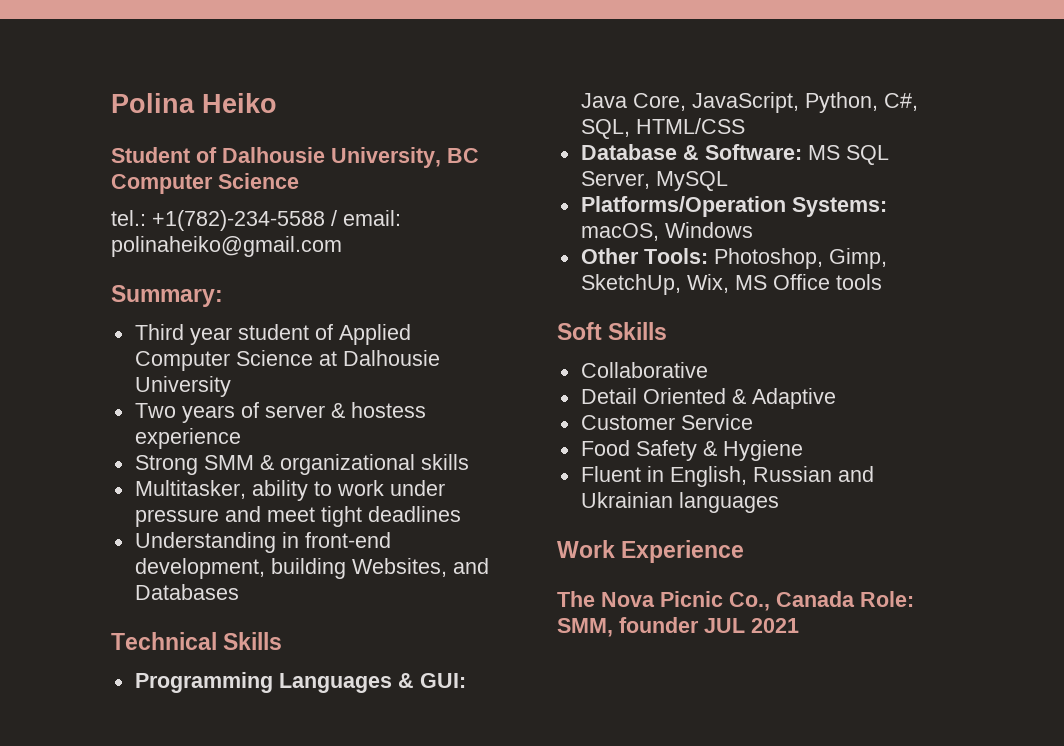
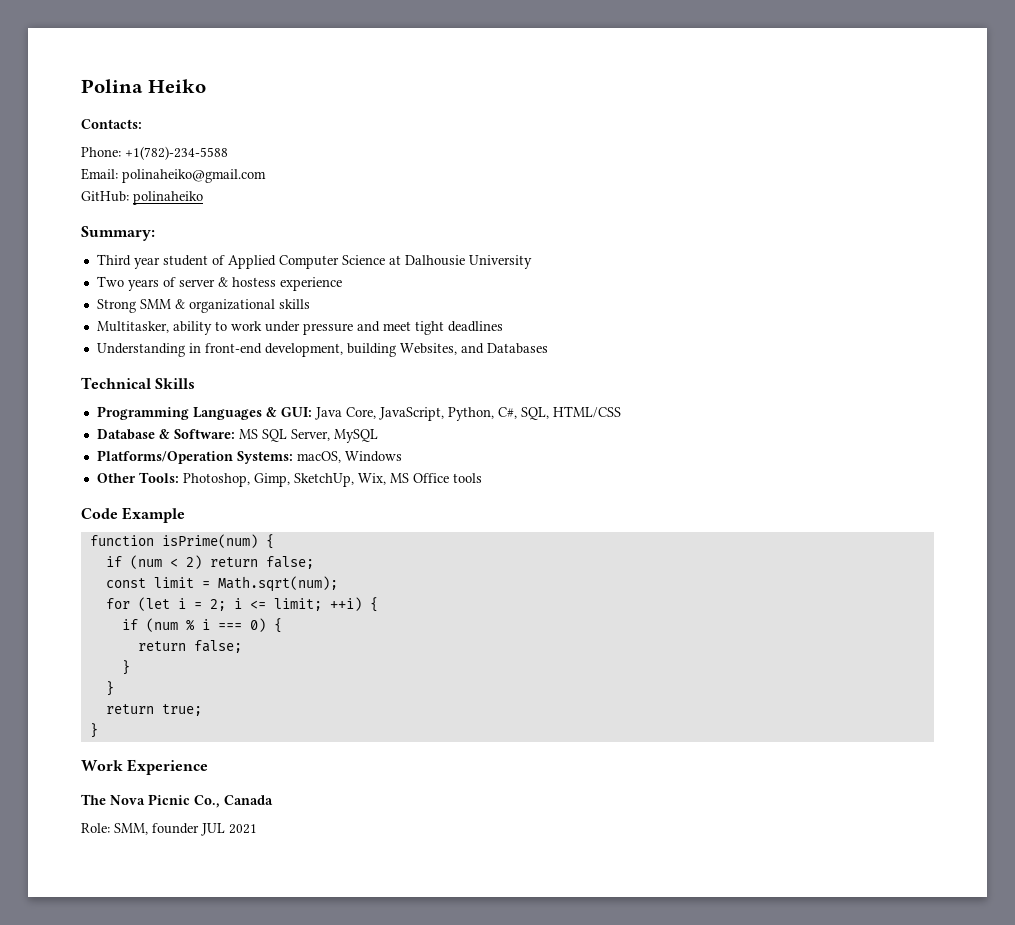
- Student of Dalhousie University, BC Computer Science
- tel.: +1(782)-234-5588 / email: polinaheiko@gmail.com
+ Contacts:
+ Phone: +1(782)-234-5588
+ Email: polinaheiko@gmail.com
+ GitHub: polinaheiko
- Soft Skills
- Collaborative
- Detail Oriented & Adaptive
- Customer Service
- Food Safety & Hygiene
- Fluent in English, Russian and Ukrainian languages
+ Code Example
+ function isPrime(num) {
+ if (num < 2) return false;
+ const limit = Math.sqrt(num);
+ for (let i = 2; i <= limit; ++i) {
+ if (num % i === 0) {
+ return false;
+ }
+ }
+ return true;
+ }
- The Nova Picnic Co., Canada Role: SMM, founder JUL 2021
+ The Nova Picnic Co., Canada
+ Role: SMM, founder JUL 2021

